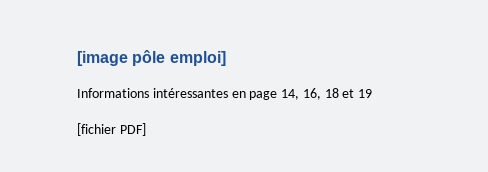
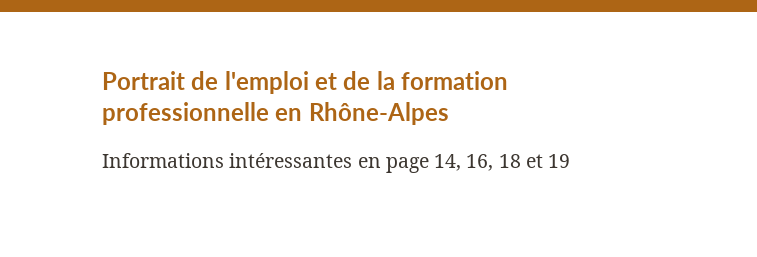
- [image pôle emploi]
+ Portrait de l'emploi et de la formation professionnelle en Rhône-Alpes
- [fichier PDF]

